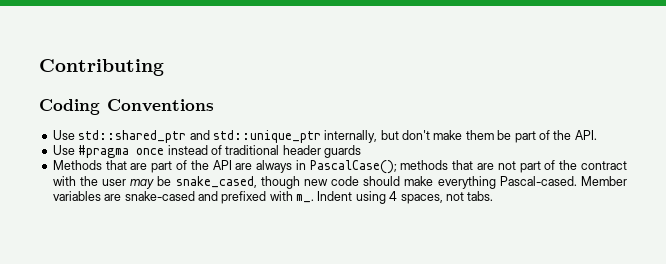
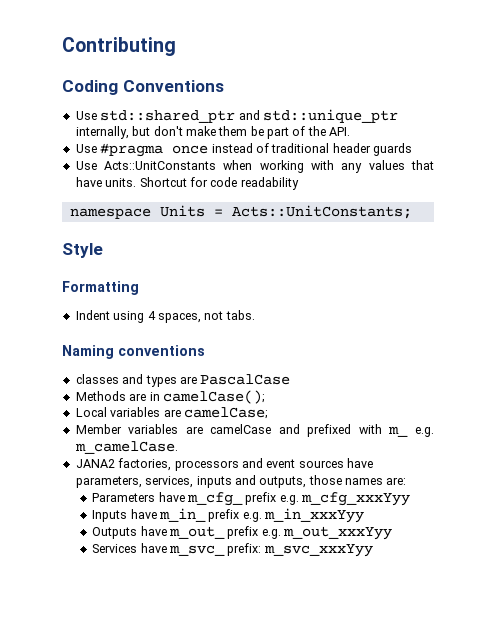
- Methods that are part of the API are always in PascalCase(); methods that are not part of the contract with the user may be snake_cased, though new code should make everything Pascal-cased. Member variables are snake-cased and prefixed with m_. Indent using 4 spaces, not tabs.
+ Use Acts::UnitConstants when working with any values that have units. Shortcut for code readability
+ namespace Units = Acts::UnitConstants;
+ Style
+ Formatting
+ Indent using 4 spaces, not tabs.
+ Naming conventions
+ classes and types are PascalCase
+ Methods are in camelCase();
+ Local variables are camelCase;
+ Member variables are camelCase and prefixed with m_ e.g. m_camelCase.
+ JANA2 factories, processors and event sources have parameters, services, inputs and outputs, those names are:
+ Parameters have m_cfg_ prefix e.g. m_cfg_xxxYyy
+ Inputs have m_in_ prefix e.g. m_in_xxxYyy
+ Outputs have m_out_ prefix e.g. m_out_xxxYyy
+ Services have m_svc_ prefix: m_svc_xxxYyy

